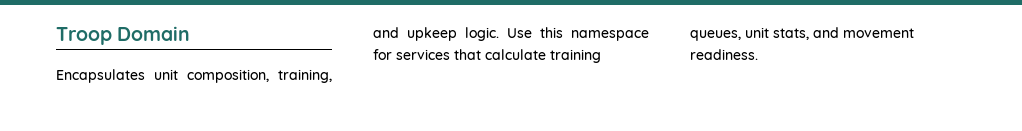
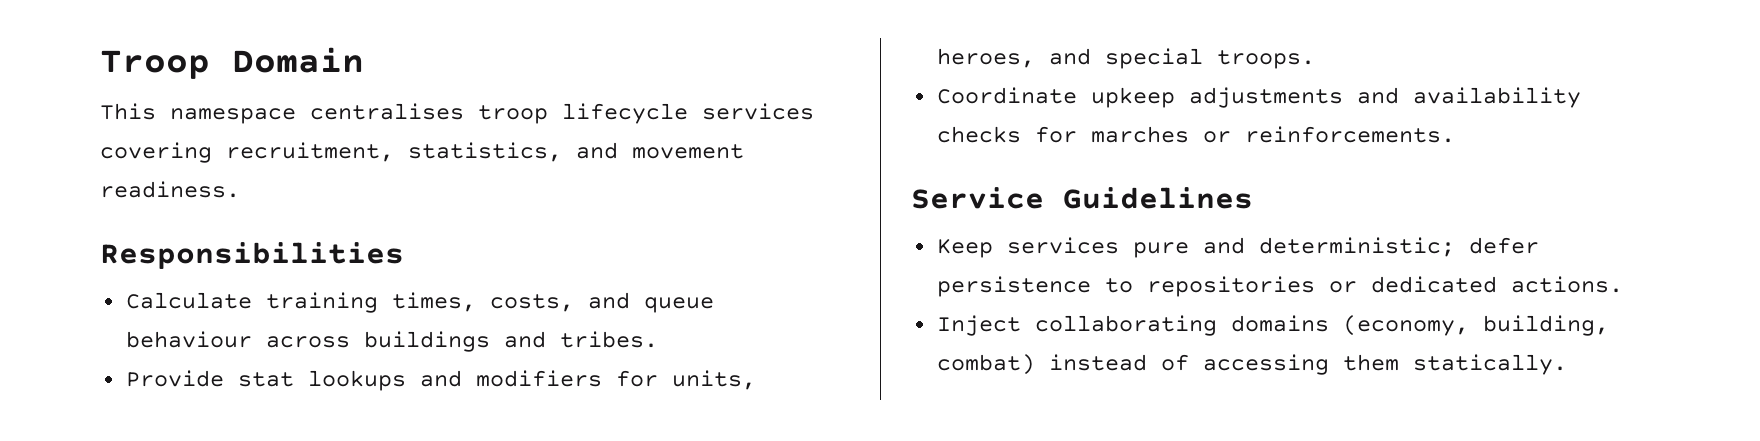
- Encapsulates unit composition, training, and upkeep logic. Use this namespace for services that calculate training queues, unit stats, and movement readiness.
+ This namespace centralises troop lifecycle services covering recruitment, statistics, and movement readiness.
+ Responsibilities
+ Calculate training times, costs, and queue behaviour across buildings and tribes.
+ Provide stat lookups and modifiers for units, heroes, and special troops.
+ Coordinate upkeep adjustments and availability checks for marches or reinforcements.
+ Service Guidelines
+ Keep services pure and deterministic; defer persistence to repositories or dedicated actions.
+ Inject collaborating domains (economy, building, combat) instead of accessing them statically.

